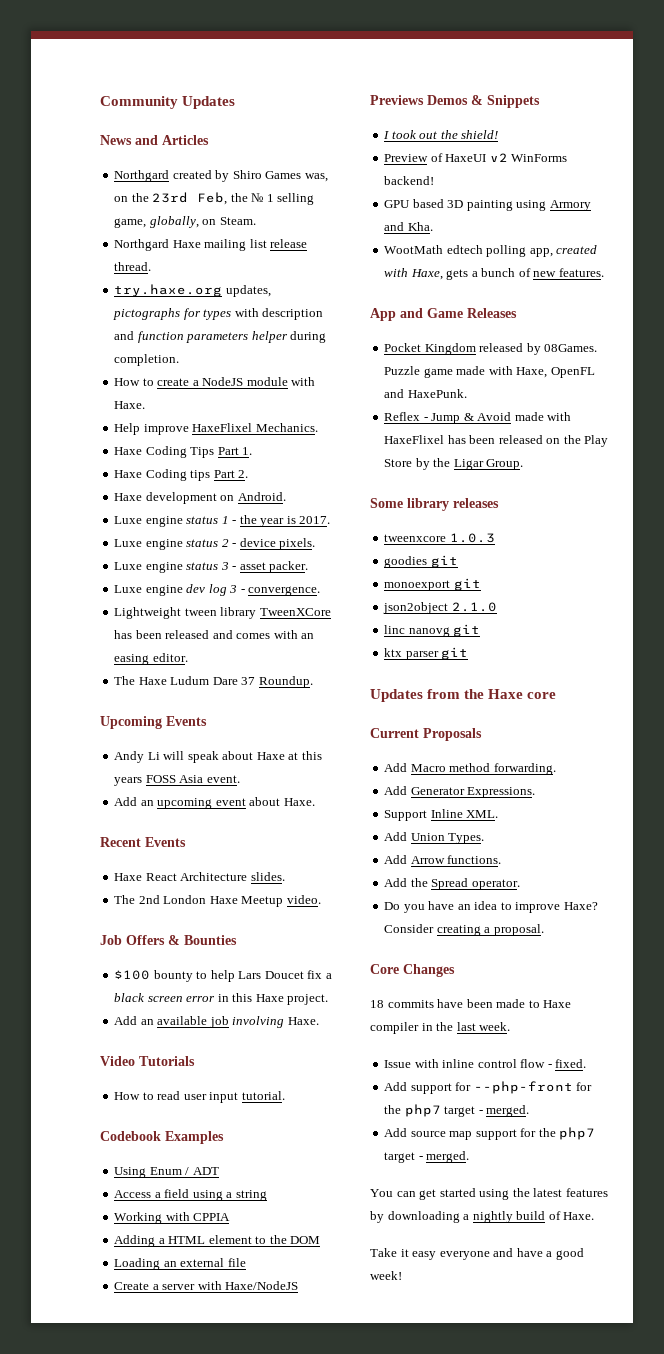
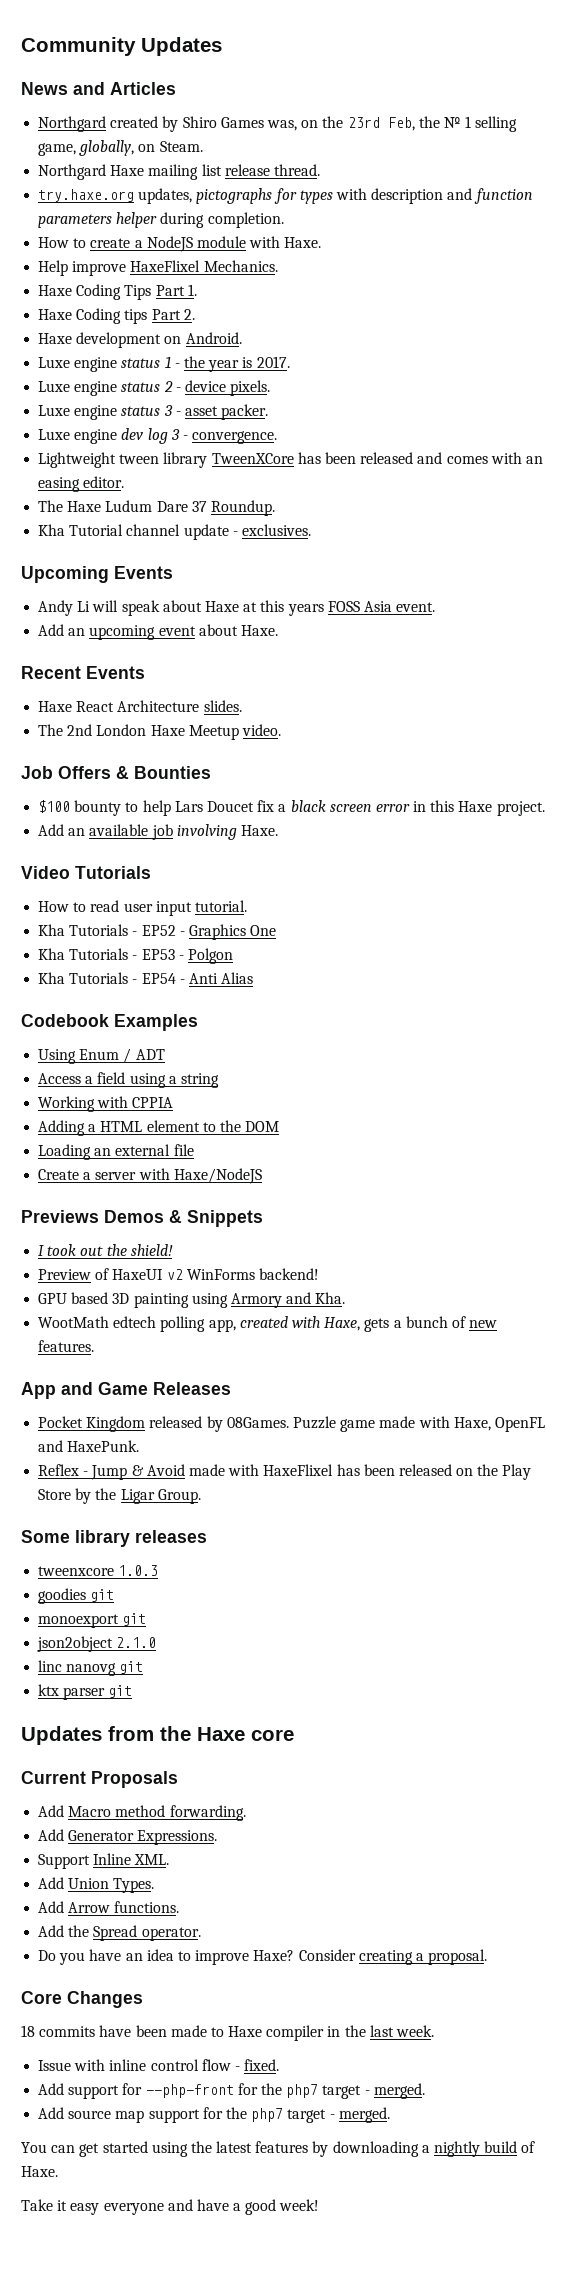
+ Kha Tutorial channel update - exclusives.
+ Kha Tutorials - EP52 - Graphics One
+ Kha Tutorials - EP53 - Polgon
+ Kha Tutorials - EP54 - Anti Alias

